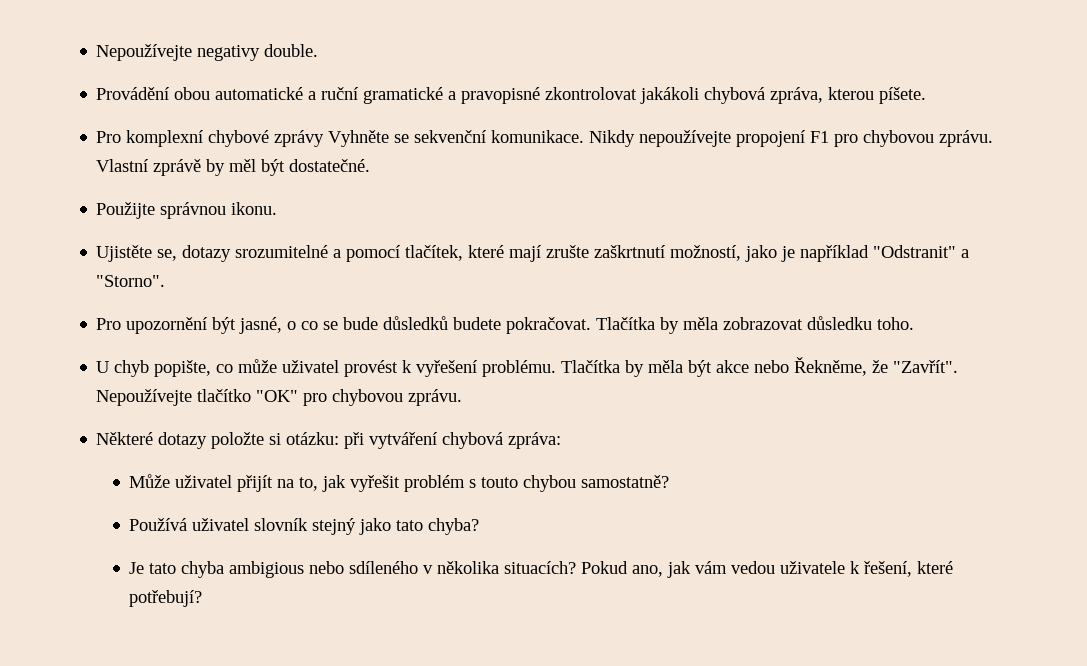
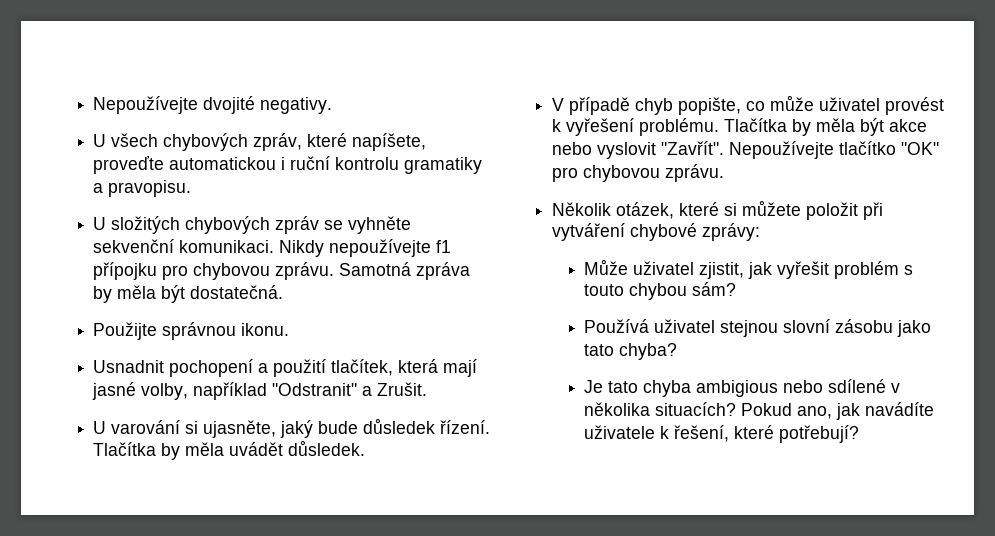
- Nepoužívejte negativy double.
- Provádění obou automatické a ruční gramatické a pravopisné zkontrolovat jakákoli chybová zpráva, kterou píšete.
- Pro komplexní chybové zprávy Vyhněte se sekvenční komunikace. Nikdy nepoužívejte propojení F1 pro chybovou zprávu. Vlastní zprávě by měl být dostatečné.
+ Nepoužívejte dvojité negativy.
+ U všech chybových zpráv, které napíšete, proveďte automatickou i ruční kontrolu gramatiky a pravopisu.
+ U složitých chybových zpráv se vyhněte sekvenční komunikaci. Nikdy nepoužívejte f1 přípojku pro chybovou zprávu. Samotná zpráva by měla být dostatečná.
  Použijte správnou ikonu.
- Ujistěte se, dotazy srozumitelné a pomocí tlačítek, které mají zrušte zaškrtnutí možností, jako je například "Odstranit" a "Storno".
- Pro upozornění být jasné, o co se bude důsledků budete pokračovat. Tlačítka by měla zobrazovat důsledku toho.
- U chyb popište, co může uživatel provést k vyřešení problému.
+ Usnadnit pochopení a použití tlačítek, která mají jasné volby, například "Odstranit" a Zrušit.
+ U varování si ujasněte, jaký bude důsledek řízení. Tlačítka by měla uvádět důsledek.
+ V případě chyb popište, co může uživatel provést k vyřešení problému.
- Tlačítka by měla být akce nebo Řekněme, že "Zavřít".
+ Tlačítka by měla být akce nebo vyslovit "Zavřít".
- Některé dotazy položte si otázku: při vytváření chybová zpráva:
+ Několik otázek, které si můžete položit při vytváření chybové zprávy:
- Může uživatel přijít na to, jak vyřešit problém s touto chybou samostatně?
+ Může uživatel zjistit, jak vyřešit problém s touto chybou sám?
- Používá uživatel slovník stejný jako tato chyba?
+ Používá uživatel stejnou slovní zásobu jako tato chyba?
- Je tato chyba ambigious nebo sdíleného v několika situacích?
+ Je tato chyba ambigious nebo sdílené v několika situacích?
- Pokud ano, jak vám vedou uživatele k řešení, které potřebují?
+ Pokud ano, jak navádíte uživatele k řešení, které potřebují?

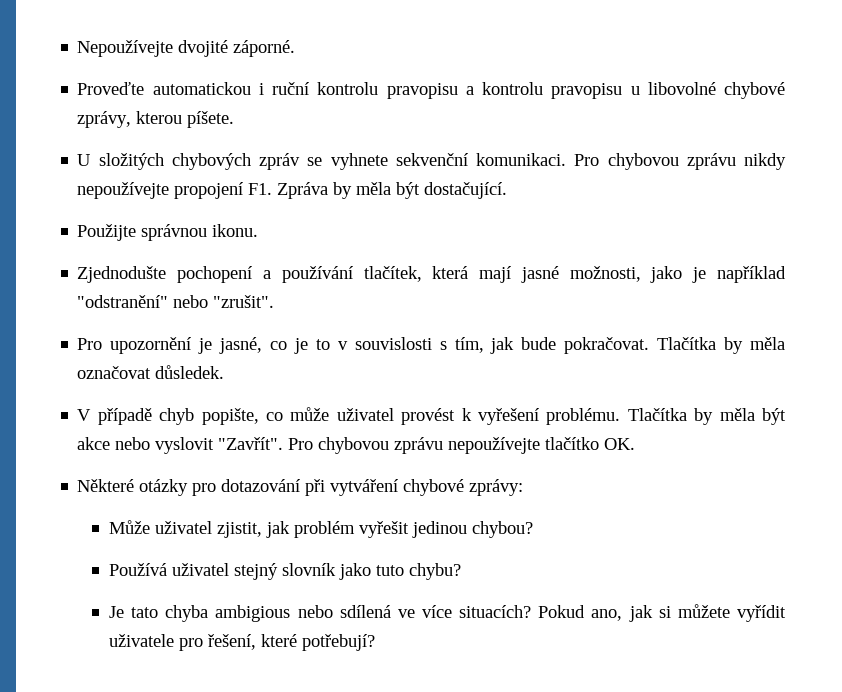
- Nepoužívejte dvojité negativy.
- U všech chybových zpráv, které napíšete, proveďte automatickou i ruční kontrolu gramatiky a pravopisu.
+ Nepoužívejte dvojité záporné.
+ Proveďte automatickou i ruční kontrolu pravopisu a kontrolu pravopisu u libovolné chybové zprávy, kterou píšete.
- U složitých chybových zpráv se vyhněte sekvenční komunikaci.
+ U složitých chybových zpráv se vyhnete sekvenční komunikaci.
- Nikdy nepoužívejte f1 přípojku pro chybovou zprávu. Samotná zpráva by měla být dostatečná.
+ Pro chybovou zprávu nikdy nepoužívejte propojení F1. Zpráva by měla být dostačující.
- Usnadnit pochopení a použití tlačítek, která mají jasné volby, například "Odstranit" a Zrušit.
- U varování si ujasněte, jaký bude důsledek řízení. Tlačítka by měla uvádět důsledek.
+ Zjednodušte pochopení a používání tlačítek, která mají jasné možnosti, jako je například "odstranění" nebo "zrušit".
+ Pro upozornění je jasné, co je to v souvislosti s tím, jak bude pokračovat. Tlačítka by měla označovat důsledek.
- Nepoužívejte tlačítko "OK" pro chybovou zprávu.
- Několik otázek, které si můžete položit při vytváření chybové zprávy:
+ Pro chybovou zprávu nepoužívejte tlačítko OK.
+ Některé otázky pro dotazování při vytváření chybové zprávy:
- Může uživatel zjistit, jak vyřešit problém s touto chybou sám?
- Používá uživatel stejnou slovní zásobu jako tato chyba?
+ Může uživatel zjistit, jak problém vyřešit jedinou chybou?
+ Používá uživatel stejný slovník jako tuto chybu?
- Je tato chyba ambigious nebo sdílené v několika situacích?
+ Je tato chyba ambigious nebo sdílená ve více situacích?
- Pokud ano, jak navádíte uživatele k řešení, které potřebují?
+ Pokud ano, jak si můžete vyřídit uživatele pro řešení, které potřebují?

